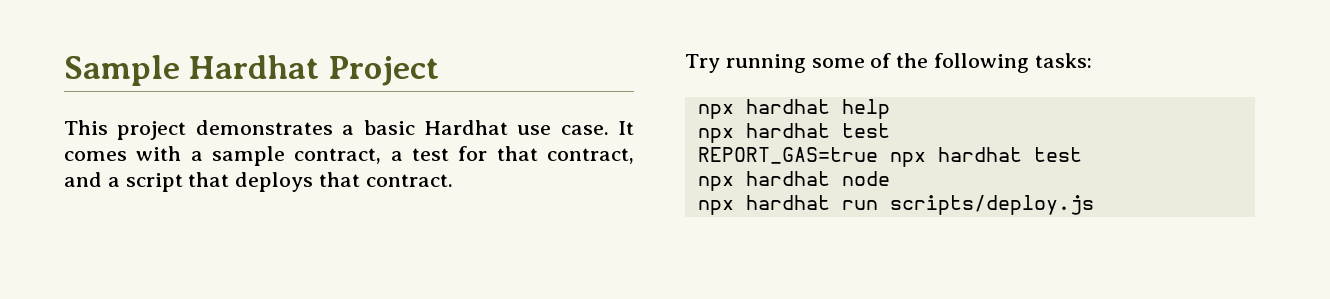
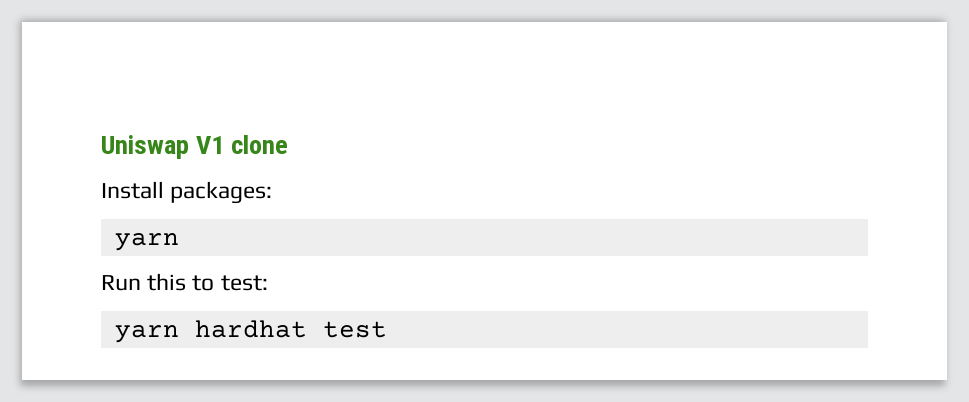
- Sample Hardhat Project
- This project demonstrates a basic Hardhat use case. It comes with a sample contract, a test for that contract, and a script that deploys that contract.
- Try running some of the following tasks:
- npx hardhat help
- npx hardhat test
- REPORT_GAS=true npx hardhat test
- npx hardhat node
- npx hardhat run scripts/deploy.js
+ Uniswap V1 clone
+ Install packages:
+ yarn
+ Run this to test:
+ yarn hardhat test

